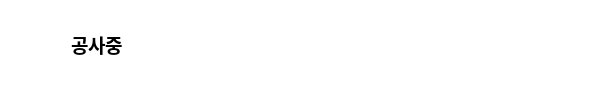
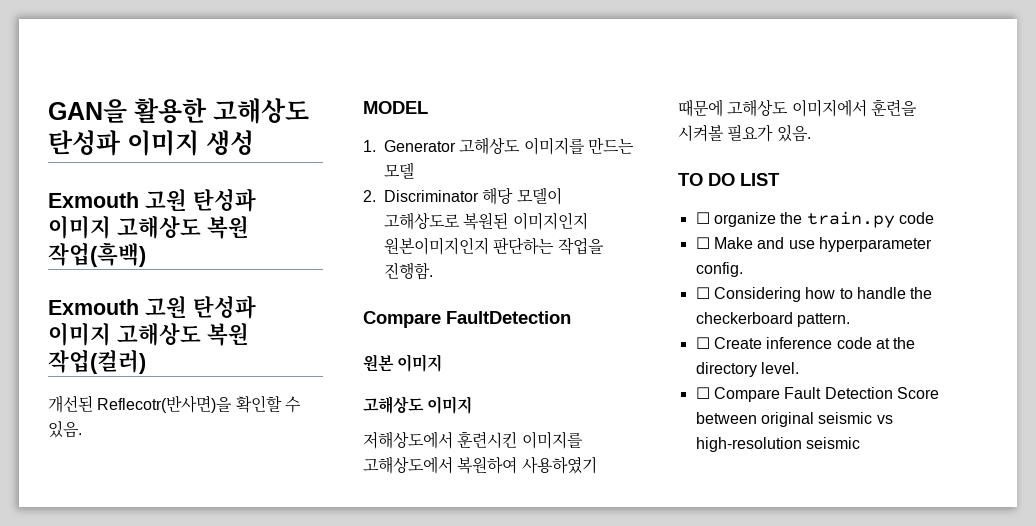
- 공사중
+ GAN을 활용한 고해상도 탄성파 이미지 생성
+ Exmouth 고원 탄성파 이미지 고해상도 복원 작업(흑백)
+ Exmouth 고원 탄성파 이미지 고해상도 복원 작업(컬러)
+ 개선된 Reflecotr(반사면)을 확인할 수 있음.
+ MODEL
+ 1. Generator 고해상도 이미지를 만드는 모델
+ 2. Discriminator 해당 모델이 고해상도로 복원된 이미지인지 원본이미지인지 판단하는 작업을 진행함.
+ Compare FaultDetection
+ 원본 이미지
+ 고해상도 이미지
+ 저해상도에서 훈련시킨 이미지를 고해상도에서 복원하여 사용하였기 때문에 고해상도 이미지에서 훈련을 시켜볼 필요가 있음.
+ TO DO LIST
+ ☐ organize the train.py code
+ ☐ Make and use hyperparameter config.
+ ☐ Considering how to handle the checkerboard pattern.
+ ☐ Create inference code at the directory level.
+ ☐ Compare Fault Detection Score between original seismic vs high-resolution seismic

